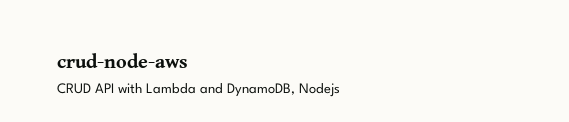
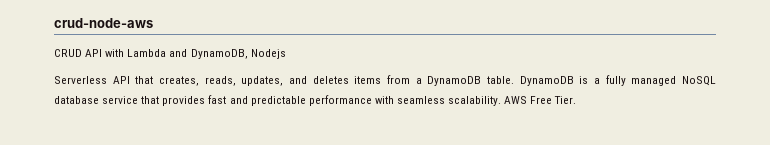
+ Serverless API that creates, reads, updates, and deletes items from a DynamoDB table. DynamoDB is a fully managed NoSQL database service that provides fast and predictable performance with seamless scalability. AWS Free Tier.

